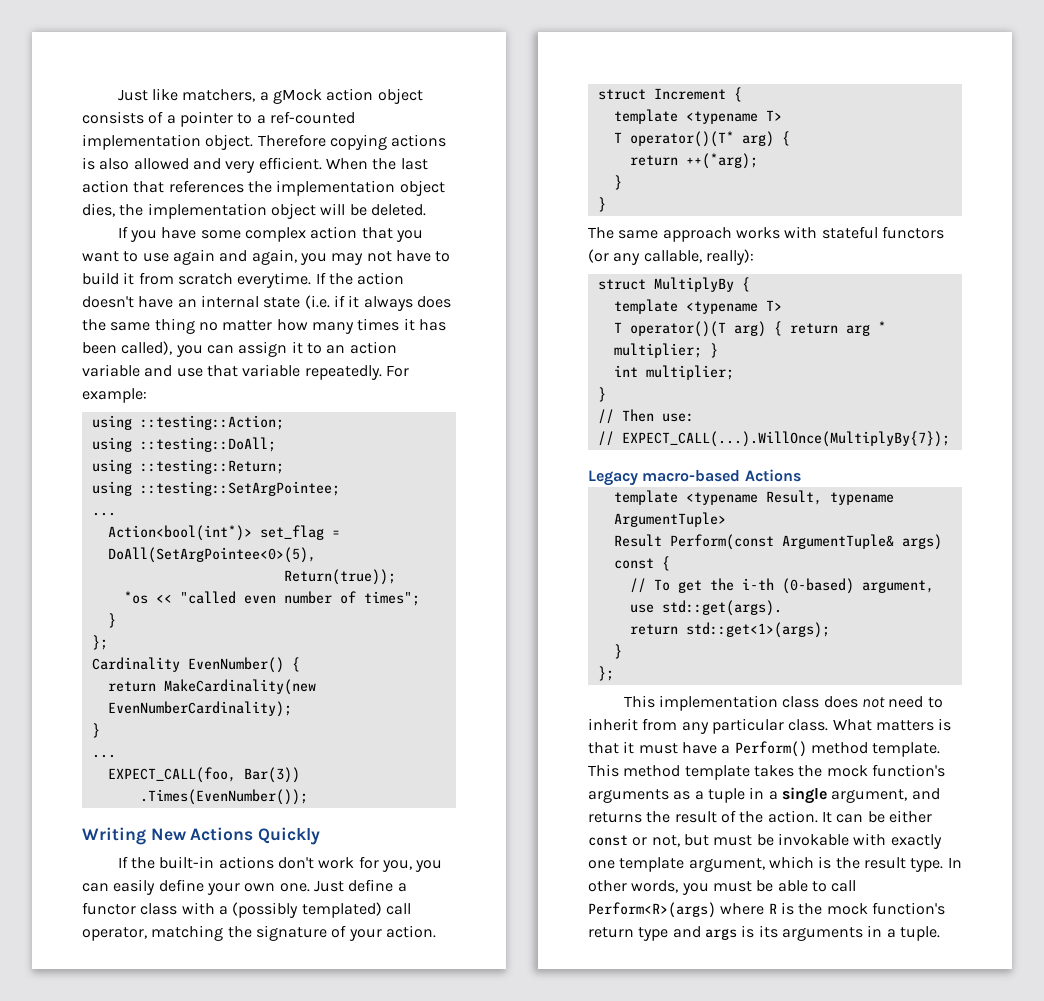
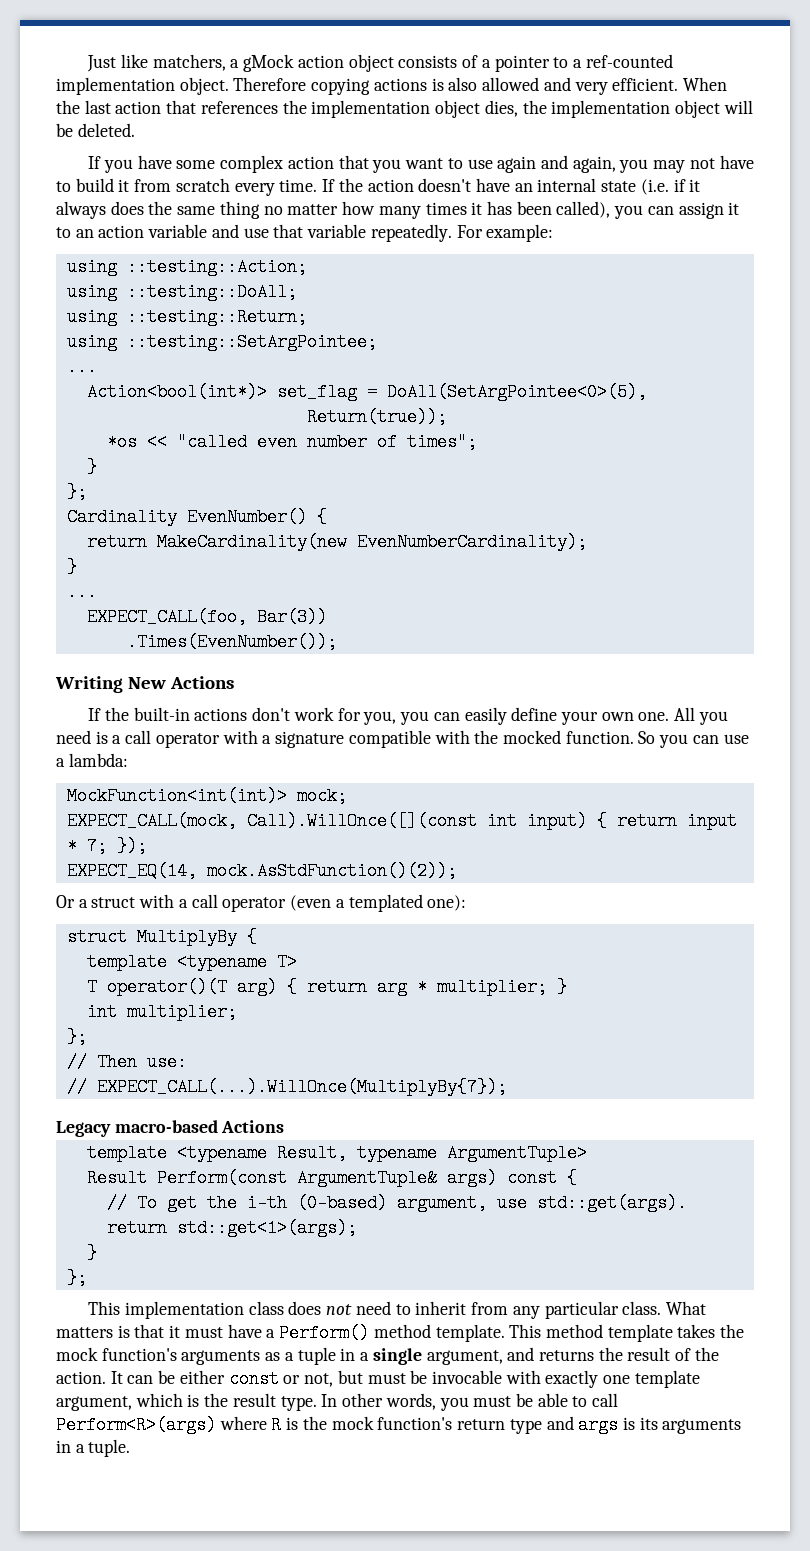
- If you have some complex action that you want to use again and again, you may not have to build it from scratch everytime.
+ If you have some complex action that you want to use again and again, you may not have to build it from scratch every time.
- Writing New Actions Quickly
+ Writing New Actions
- Just define a functor class with a (possibly templated) call operator, matching the signature of your action.
- struct Increment {
- template <typename T>
- T operator()(T* arg) {
- return ++(*arg);
- }
- }
- The same approach works with stateful functors (or any callable, really):
+ All you need is a call operator with a signature compatible with the mocked function. So you can use a lambda:
+ MockFunction<int(int)> mock;
+ EXPECT_CALL(mock, Call).WillOnce([](const int input) { return input * 7; });
+ EXPECT_EQ(14, mock.AsStdFunction()(2));
+ Or a struct with a call operator (even a templated one):
  int multiplier;
- }
+ };
- It can be either const or not, but must be invokable with exactly one template argument, which is the result type.
+ It can be either const or not, but must be invocable with exactly one template argument, which is the result type.

